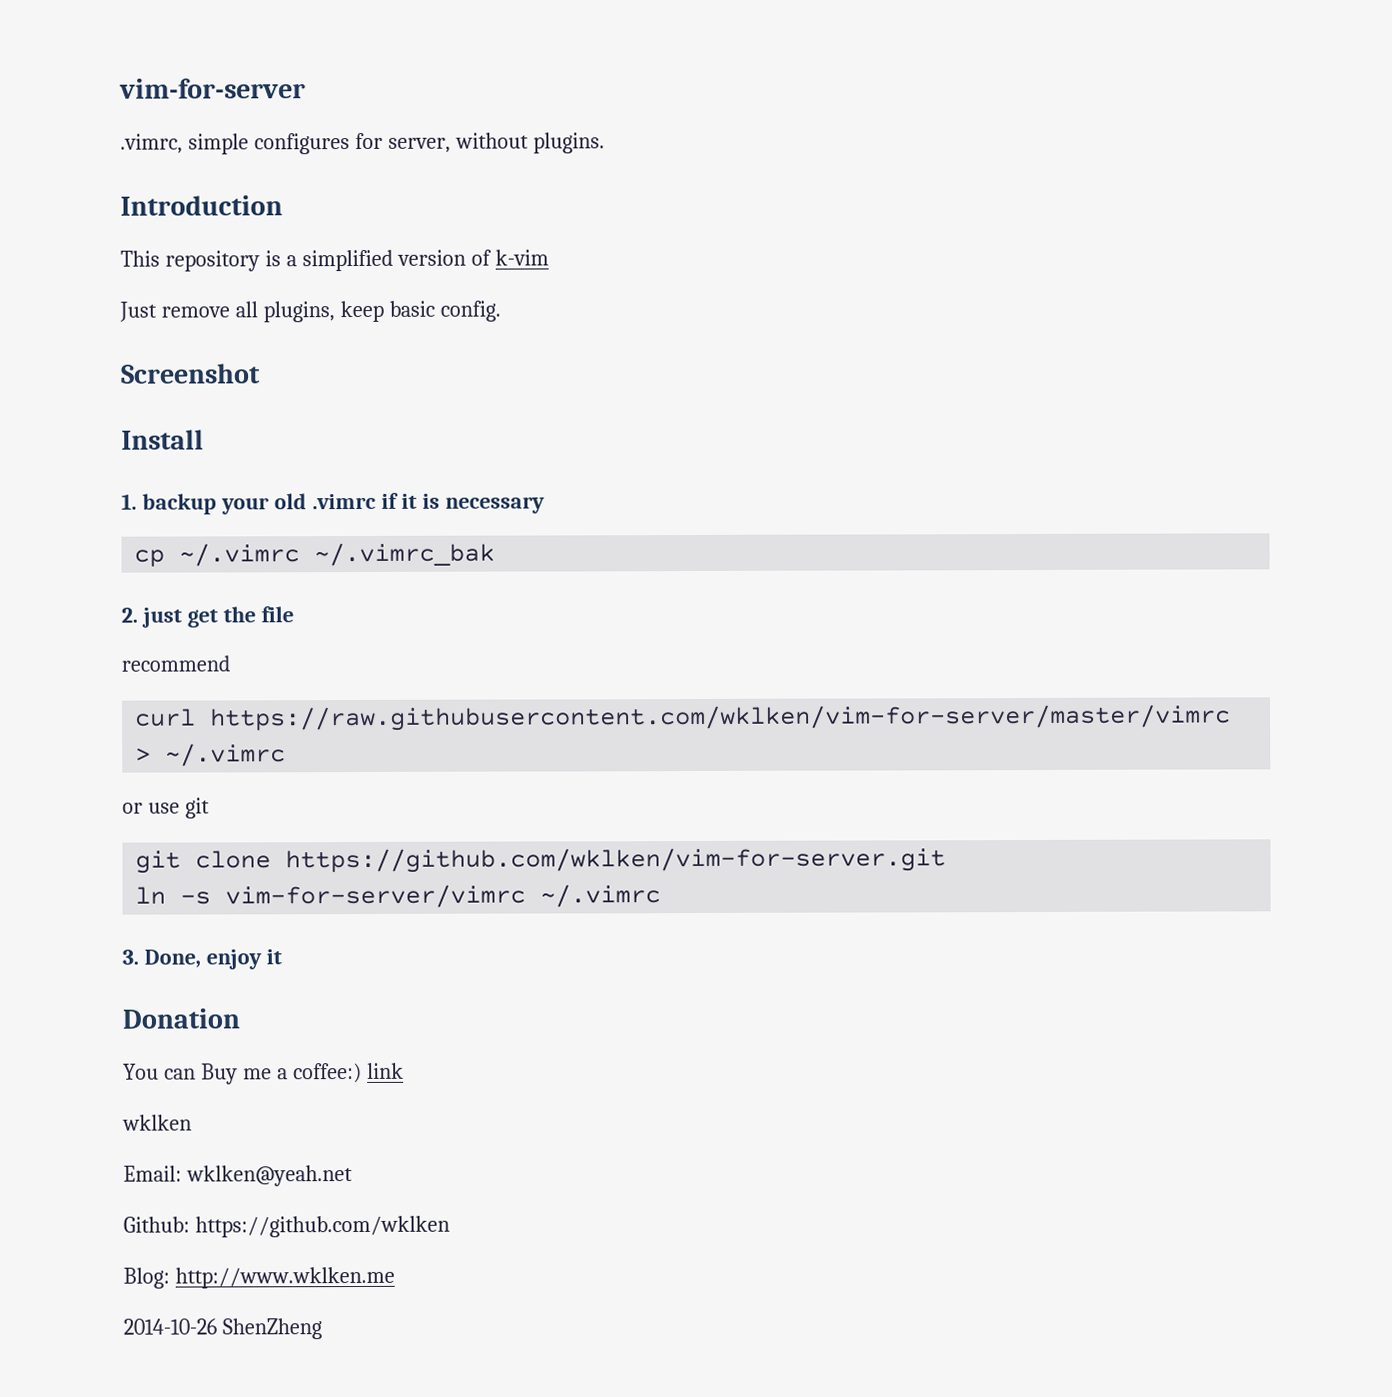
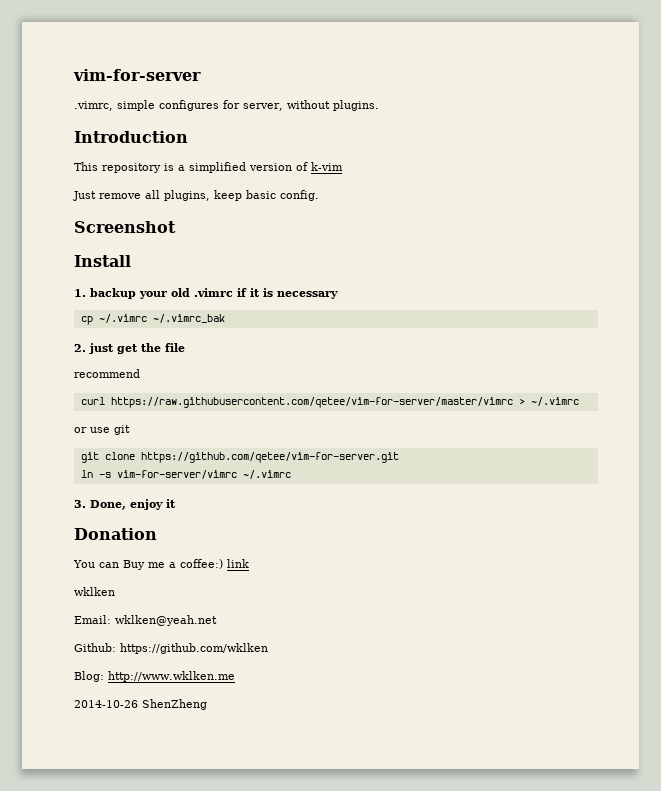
- curl https://raw.githubusercontent.com/wklken/vim-for-server/master/vimrc > ~/.vimrc
+ curl https://raw.githubusercontent.com/qetee/vim-for-server/master/vimrc > ~/.vimrc
- git clone https://github.com/wklken/vim-for-server.git
+ git clone https://github.com/qetee/vim-for-server.git

